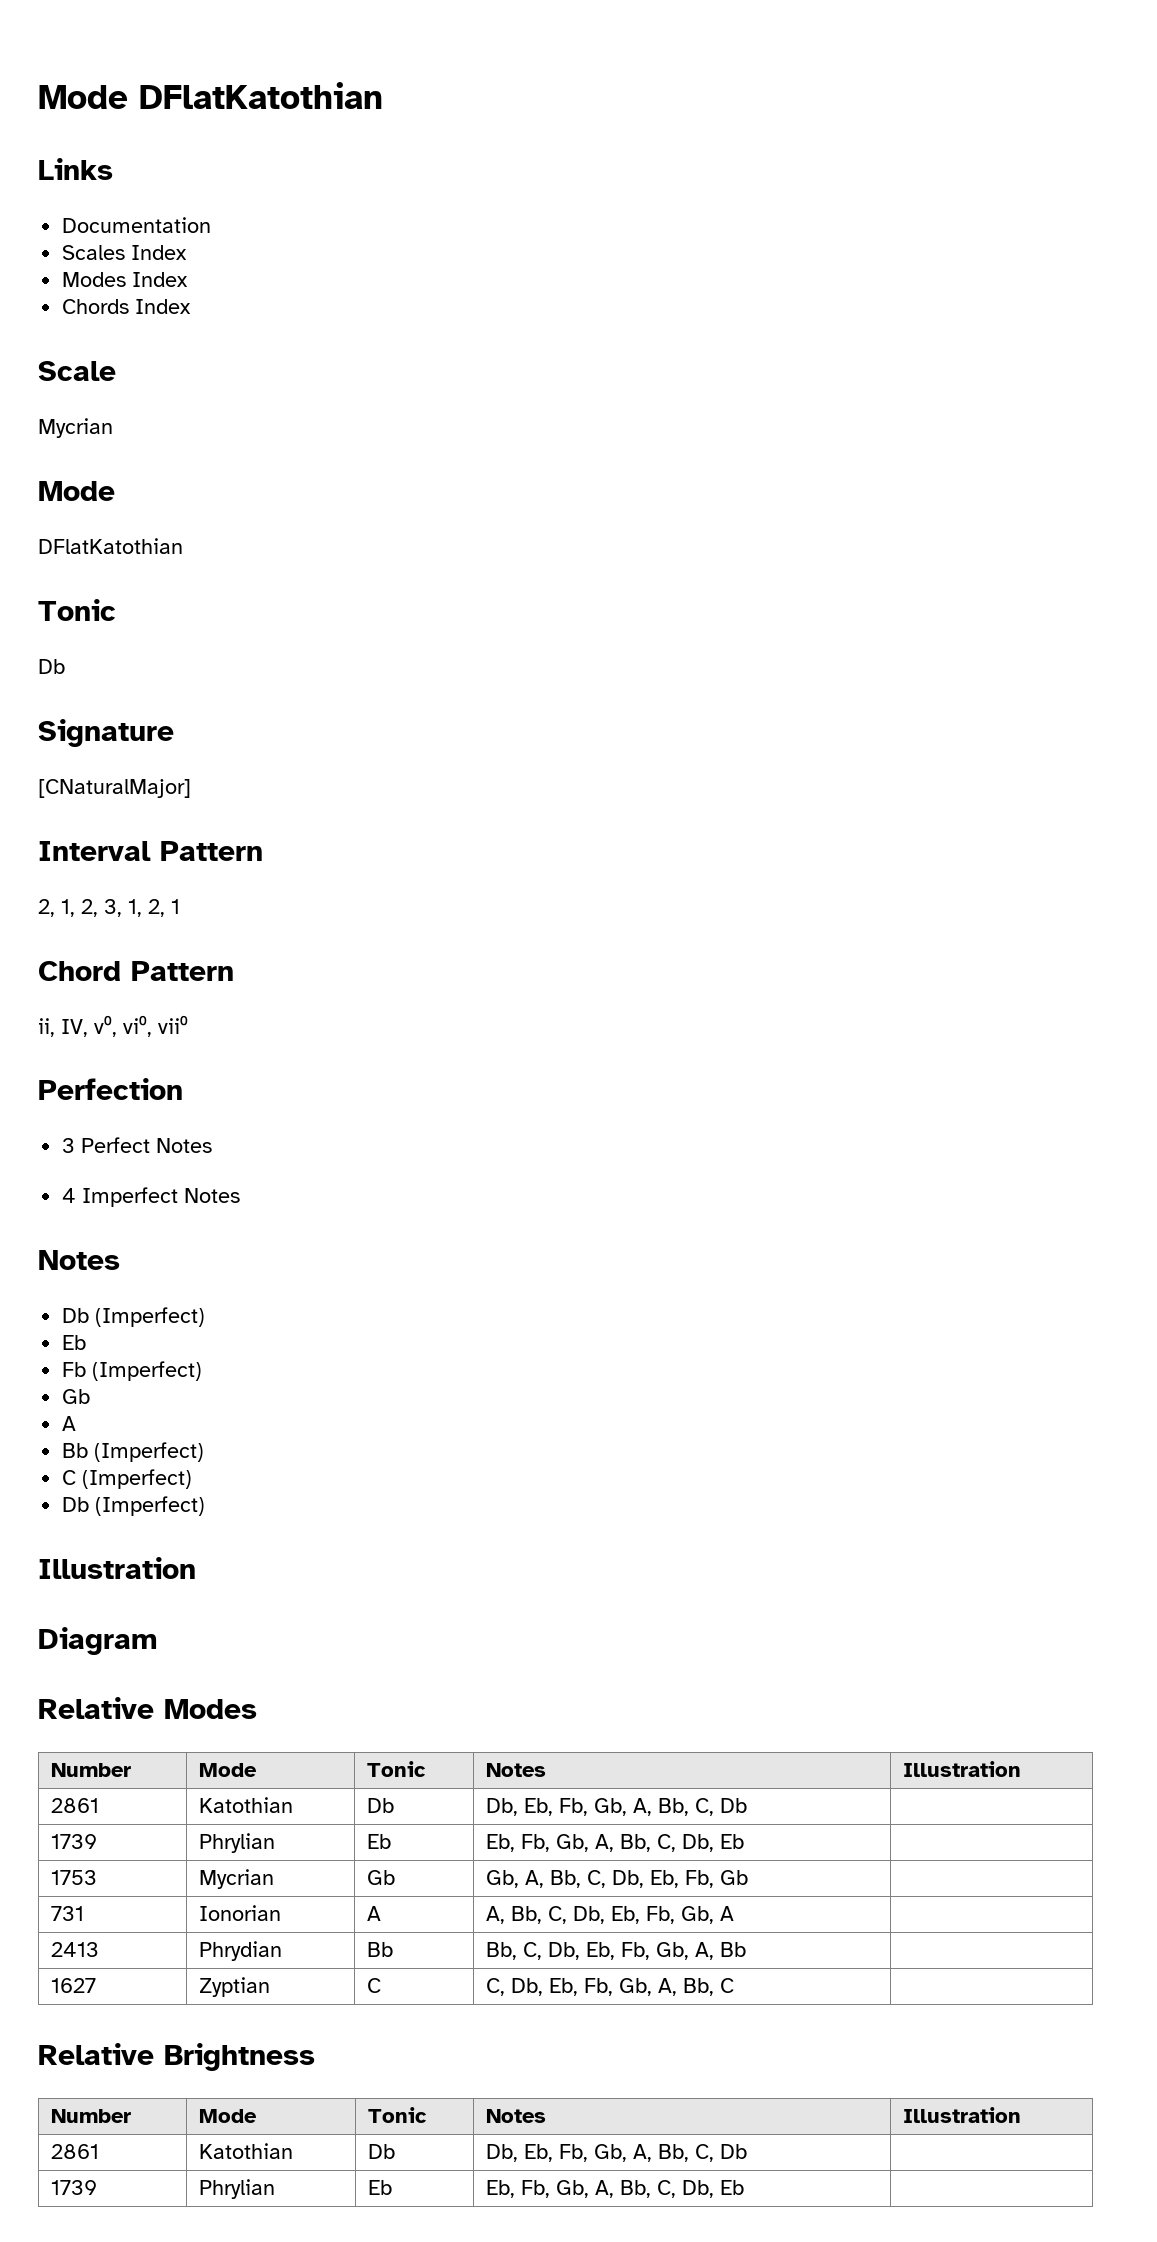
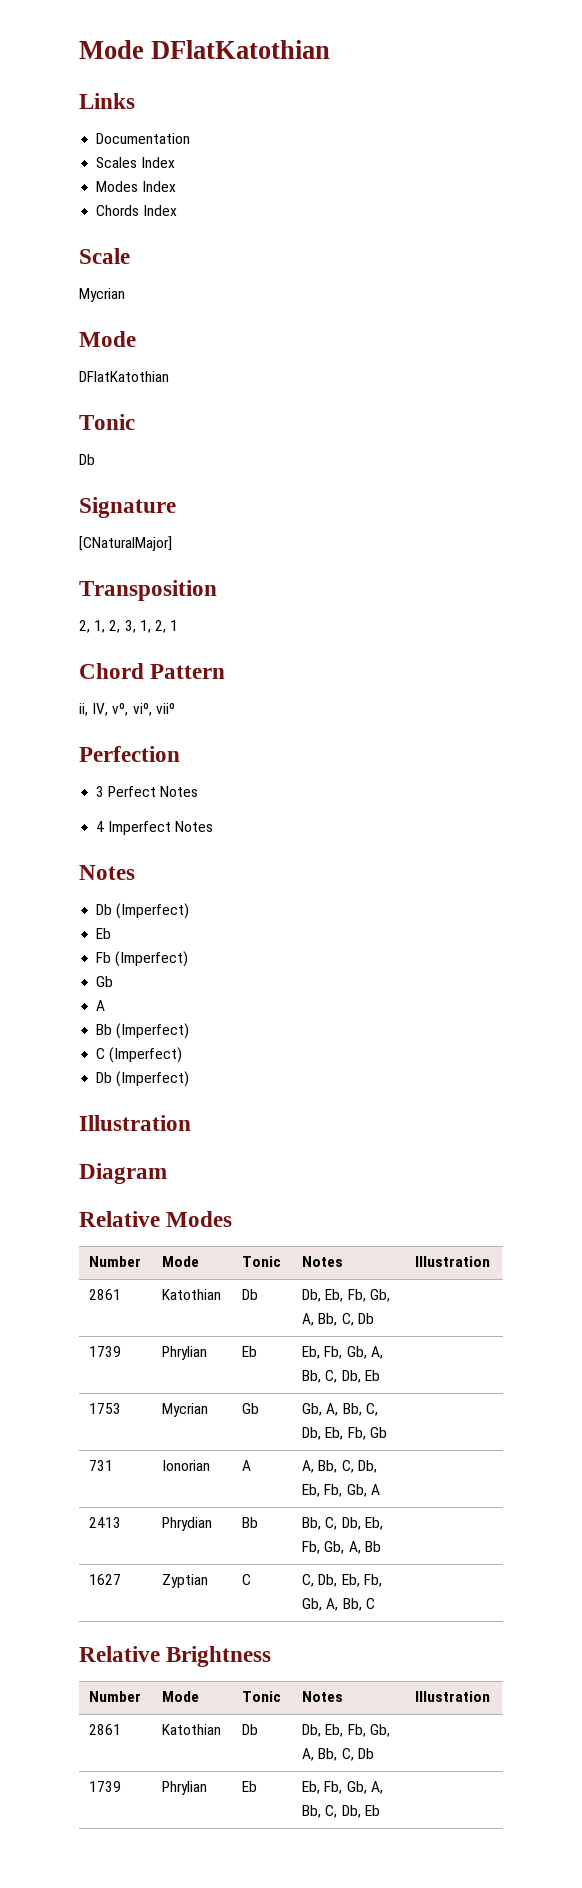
- Interval Pattern
+ Transposition

